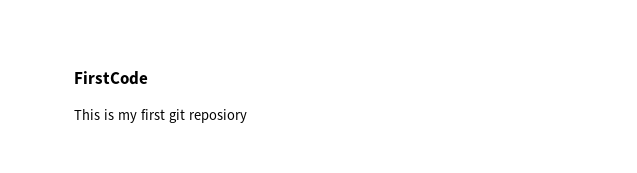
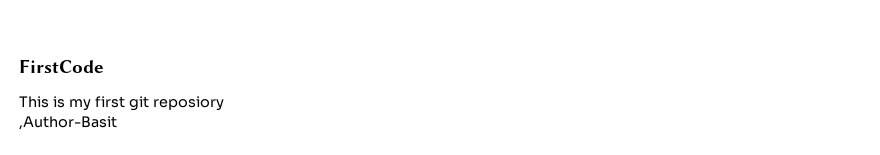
+ ,Author-Basit

